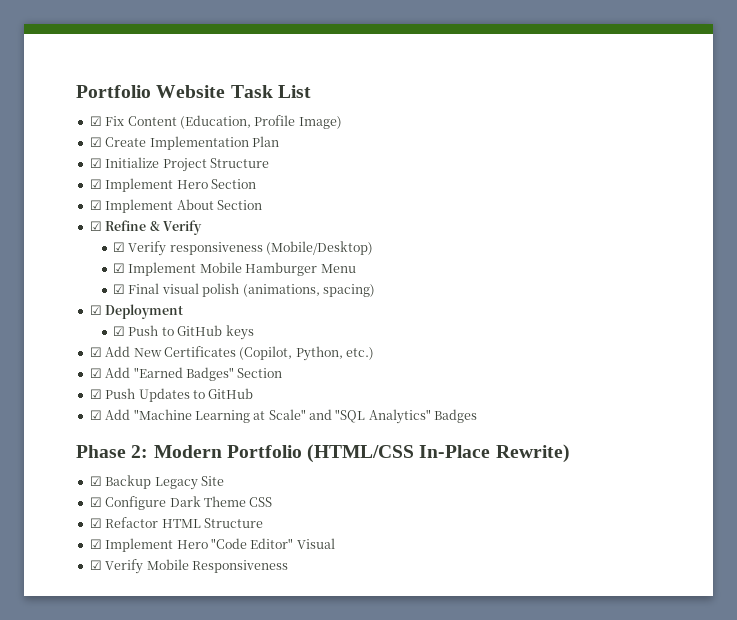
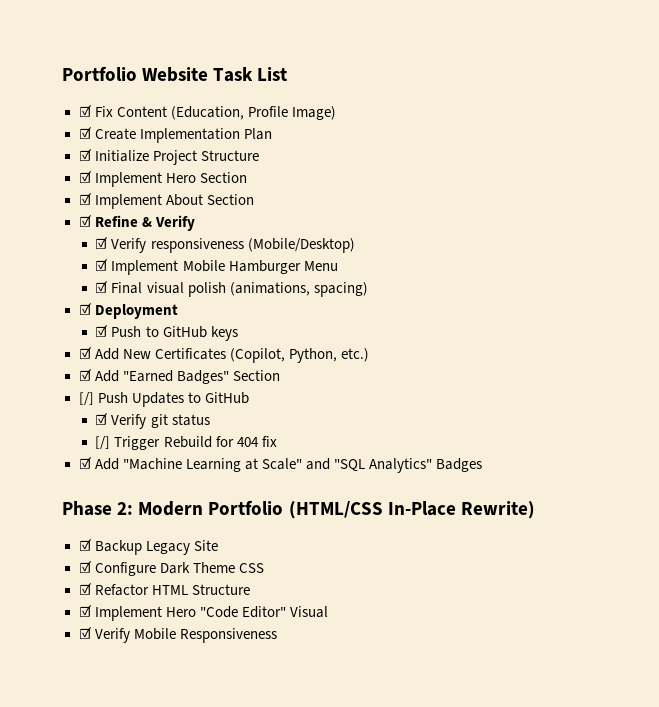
- ☑ Push Updates to GitHub
+ [/] Push Updates to GitHub
+ ☑ Verify git status
+ [/] Trigger Rebuild for 404 fix

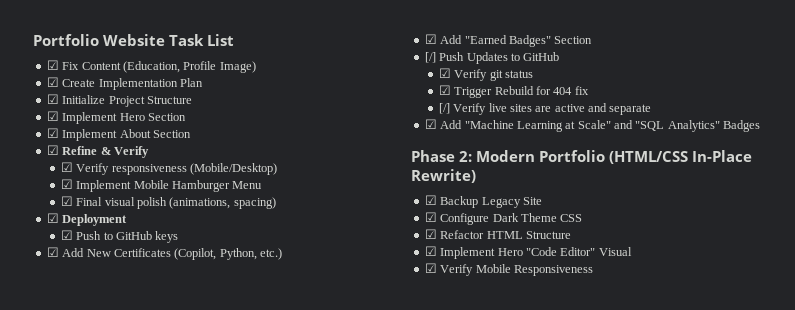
- [/] Trigger Rebuild for 404 fix
+ ☑ Trigger Rebuild for 404 fix
+ [/] Verify live sites are active and separate

